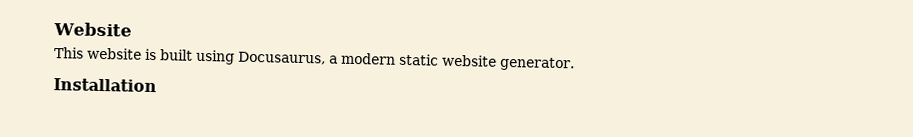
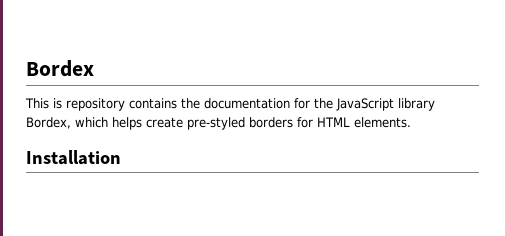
- Website
+ Bordex
- This website is built using Docusaurus, a modern static website generator.
+ This is repository contains the documentation for the JavaScript library Bordex, which helps create pre-styled borders for HTML elements.

